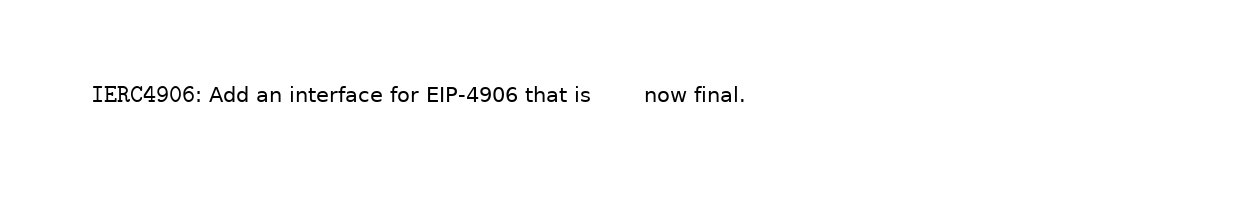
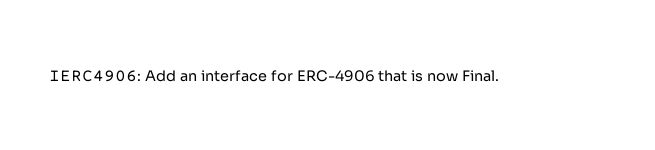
- IERC4906: Add an interface for EIP-4906 that is now final.
+ IERC4906: Add an interface for ERC-4906 that is now Final.

